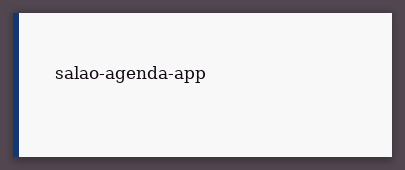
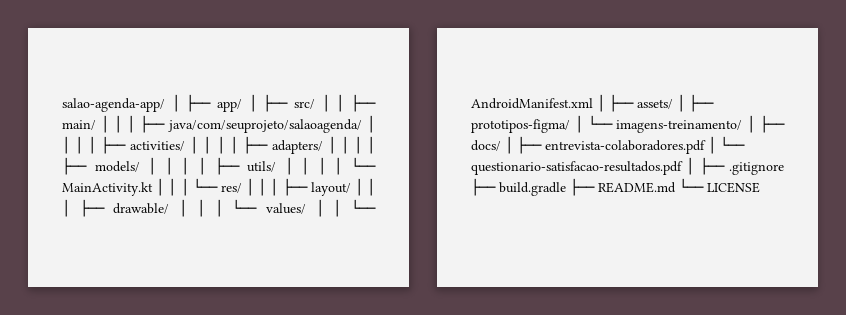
- salao-agenda-app
+ salao-agenda-app/ │ ├── app/ │ ├── src/ │ │ ├── main/ │ │ │ ├── java/com/seuprojeto/salaoagenda/ │ │ │ │ ├── activities/ │ │ │ │ ├── adapters/ │ │ │ │ ├── models/ │ │ │ │ ├── utils/ │ │ │ │ └── MainActivity.kt │ │ │ └── res/ │ │ │ ├── layout/ │ │ │ ├── drawable/ │ │ │ └── values/ │ │ └── AndroidManifest.xml │ ├── assets/ │ ├── prototipos-figma/ │ └── imagens-treinamento/ │ ├── docs/ │ ├── entrevista-colaboradores.pdf │ └── questionario-satisfacao-resultados.pdf │ ├── .gitignore ├── build.gradle ├── README.md └── LICENSE

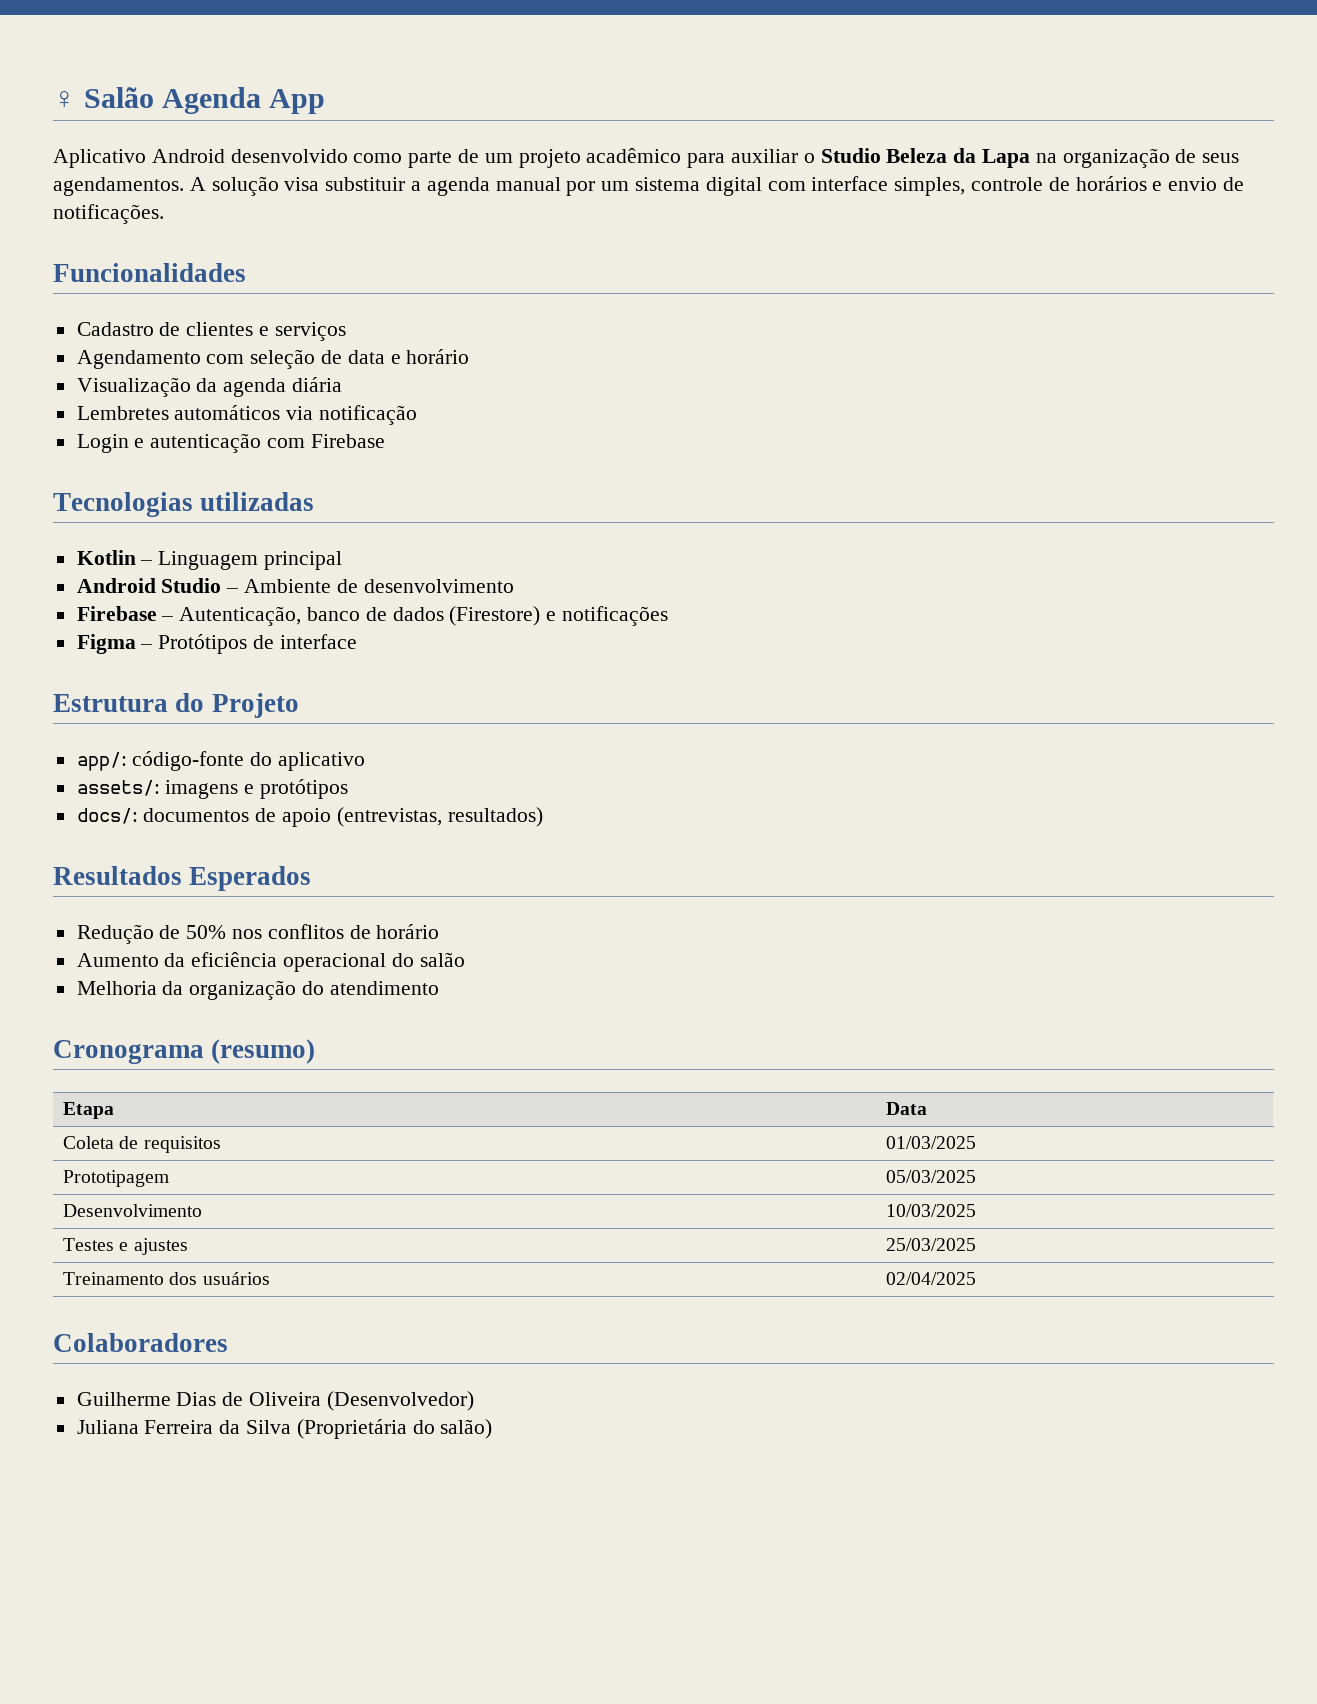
- salao-agenda-app/ │ ├── app/ │ ├── src/ │ │ ├── main/ │ │ │ ├── java/com/seuprojeto/salaoagenda/ │ │ │ │ ├── activities/ │ │ │ │ ├── adapters/ │ │ │ │ ├── models/ │ │ │ │ ├── utils/ │ │ │ │ └── MainActivity.kt │ │ │ └── res/ │ │ │ ├── layout/ │ │ │ ├── drawable/ │ │ │ └── values/ │ │ └── AndroidManifest.xml │ ├── assets/ │ ├── prototipos-figma/ │ └── imagens-treinamento/ │ ├── docs/ │ ├── entrevista-colaboradores.pdf │ └── questionario-satisfacao-resultados.pdf │ ├── .gitignore ├── build.gradle ├── README.md └── LICENSE
+ ♀ Salão Agenda App
+ Aplicativo Android desenvolvido como parte de um projeto acadêmico para auxiliar o Studio Beleza da Lapa na organização de seus agendamentos. A solução visa substituir a agenda manual por um sistema digital com interface simples, controle de horários e envio de notificações.
+ Funcionalidades
+ Cadastro de clientes e serviços
+ Agendamento com seleção de data e horário
+ Visualização da agenda diária
+ Lembretes automáticos via notificação
+ Login e autenticação com Firebase
+ Tecnologias utilizadas
+ Kotlin – Linguagem principal
+ Android Studio – Ambiente de desenvolvimento
+ Firebase – Autenticação, banco de dados (Firestore) e notificações
+ Figma – Protótipos de interface
+ Estrutura do Projeto
+ app/: código-fonte do aplicativo
+ assets/: imagens e protótipos
+ docs/: documentos de apoio (entrevistas, resultados)
+ Resultados Esperados
+ Redução de 50% nos conflitos de horário
+ Aumento da eficiência operacional do salão
+ Melhoria da organização do atendimento
+ Cronograma (resumo)
+ Etapa | Data
+ Coleta de requisitos | 01/03/2025
+ Prototipagem | 05/03/2025
+ Desenvolvimento | 10/03/2025
+ Testes e ajustes | 25/03/2025
+ Treinamento dos usuários | 02/04/2025
+ Colaboradores
+ Guilherme Dias de Oliveira (Desenvolvedor)
+ Juliana Ferreira da Silva (Proprietária do salão)

